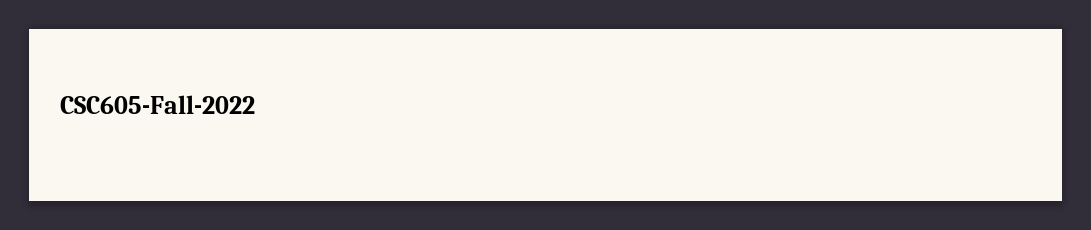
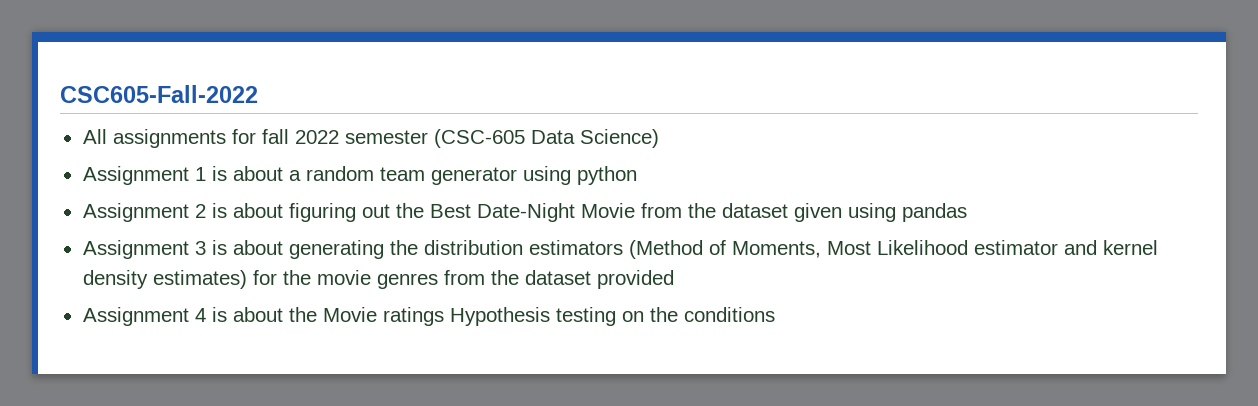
+ All assignments for fall 2022 semester (CSC-605 Data Science)
+ Assignment 1 is about a random team generator using python
+ Assignment 2 is about figuring out the Best Date-Night Movie from the dataset given using pandas
+ Assignment 3 is about generating the distribution estimators (Method of Moments, Most Likelihood estimator and kernel density estimates) for the movie genres from the dataset provided
+ Assignment 4 is about the Movie ratings Hypothesis testing on the conditions

